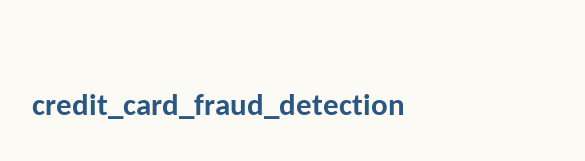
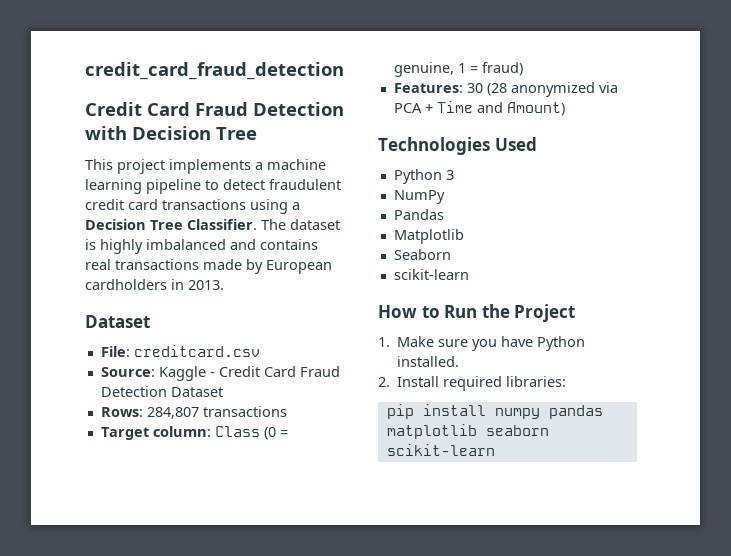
+ Credit Card Fraud Detection with Decision Tree
+ This project implements a machine learning pipeline to detect fraudulent credit card transactions using a Decision Tree Classifier. The dataset is highly imbalanced and contains real transactions made by European cardholders in 2013.
+ Dataset
+ File: creditcard.csv
+ Source: Kaggle - Credit Card Fraud Detection Dataset
+ Rows: 284,807 transactions
+ Target column: Class (0 = genuine, 1 = fraud)
+ Features: 30 (28 anonymized via PCA + Time and Amount)
+ Technologies Used
+ Python 3
+ NumPy
+ Pandas
+ Matplotlib
+ Seaborn
+ scikit-learn
+ How to Run the Project
+ 1. Make sure you have Python installed.
+ 2. Install required libraries:
+ pip install numpy pandas matplotlib seaborn scikit-learn

